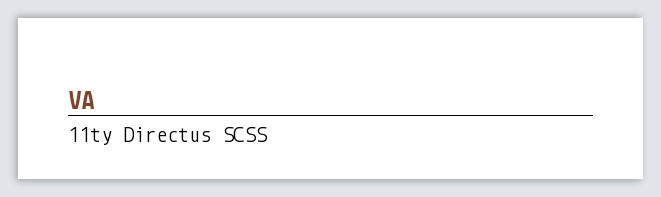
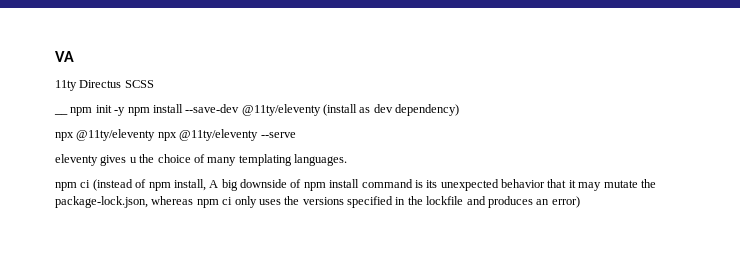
+ __ npm init -y npm install --save-dev @11ty/eleventy (install as dev dependency)
+ npx @11ty/eleventy npx @11ty/eleventy --serve
+ eleventy gives u the choice of many templating languages.
+ npm ci (instead of npm install, A big downside of npm install command is its unexpected behavior that it may mutate the package-lock.json, whereas npm ci only uses the versions specified in the lockfile and produces an error)

